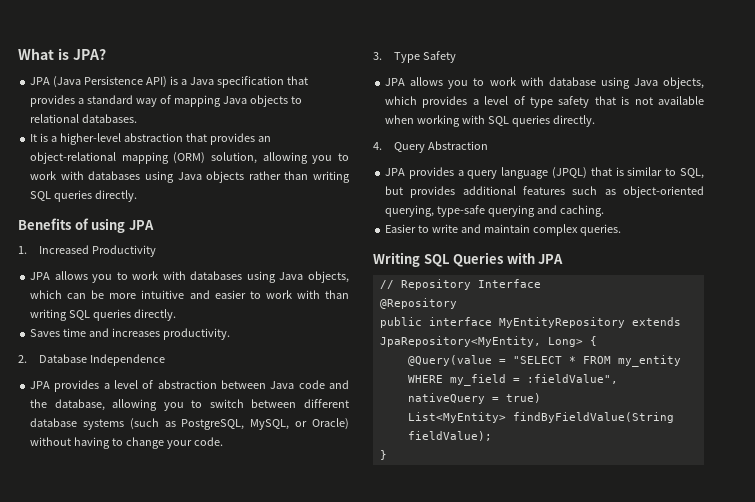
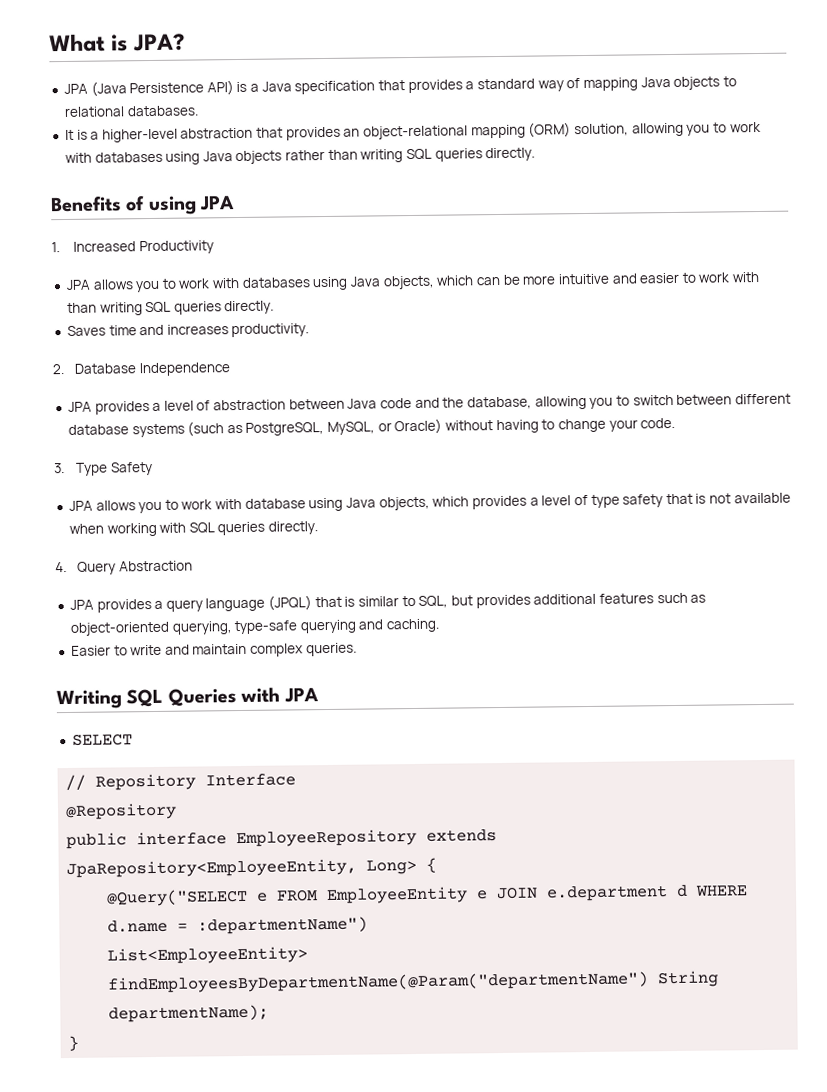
+ SELECT
- public interface MyEntityRepository extends JpaRepository<MyEntity, Long> {
+ public interface EmployeeRepository extends JpaRepository<EmployeeEntity, Long> {
- @Query(value = "SELECT * FROM my_entity WHERE my_field = :fieldValue", nativeQuery = true)
- List<MyEntity> findByFieldValue(String fieldValue);
+ @Query("SELECT e FROM EmployeeEntity e JOIN e.department d WHERE d.name = :departmentName")
+ List<EmployeeEntity> findEmployeesByDepartmentName(@Param("departmentName") String departmentName);

